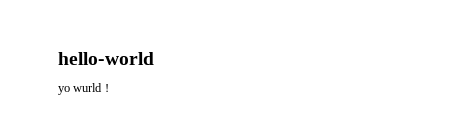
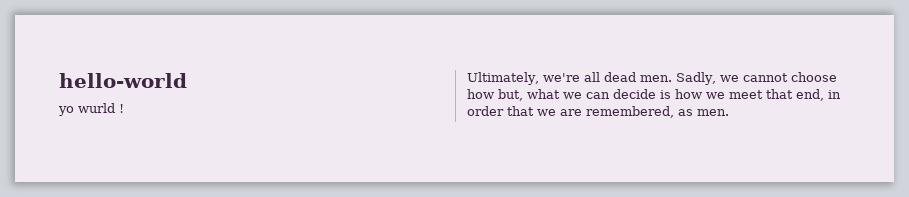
+ Ultimately, we're all dead men. Sadly, we cannot choose how but, what we can decide is how we meet that end, in order that we are remembered, as men.

